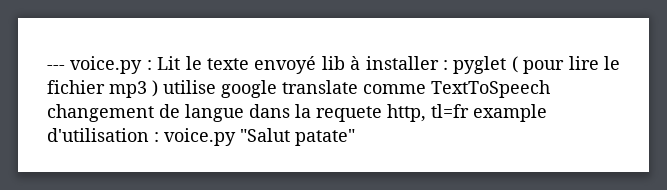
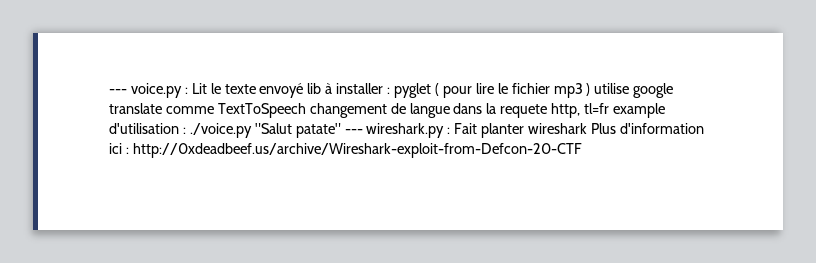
- --- voice.py : Lit le texte envoyé lib à installer : pyglet ( pour lire le fichier mp3 ) utilise google translate comme TextToSpeech changement de langue dans la requete http, tl=fr example d'utilisation : voice.py "Salut patate"
+ --- voice.py : Lit le texte envoyé lib à installer : pyglet ( pour lire le fichier mp3 ) utilise google translate comme TextToSpeech changement de langue dans la requete http, tl=fr example d'utilisation : ./voice.py "Salut patate" --- wireshark.py : Fait planter wireshark Plus d'information ici : http://0xdeadbeef.us/archive/Wireshark-exploit-from-Defcon-20-CTF

